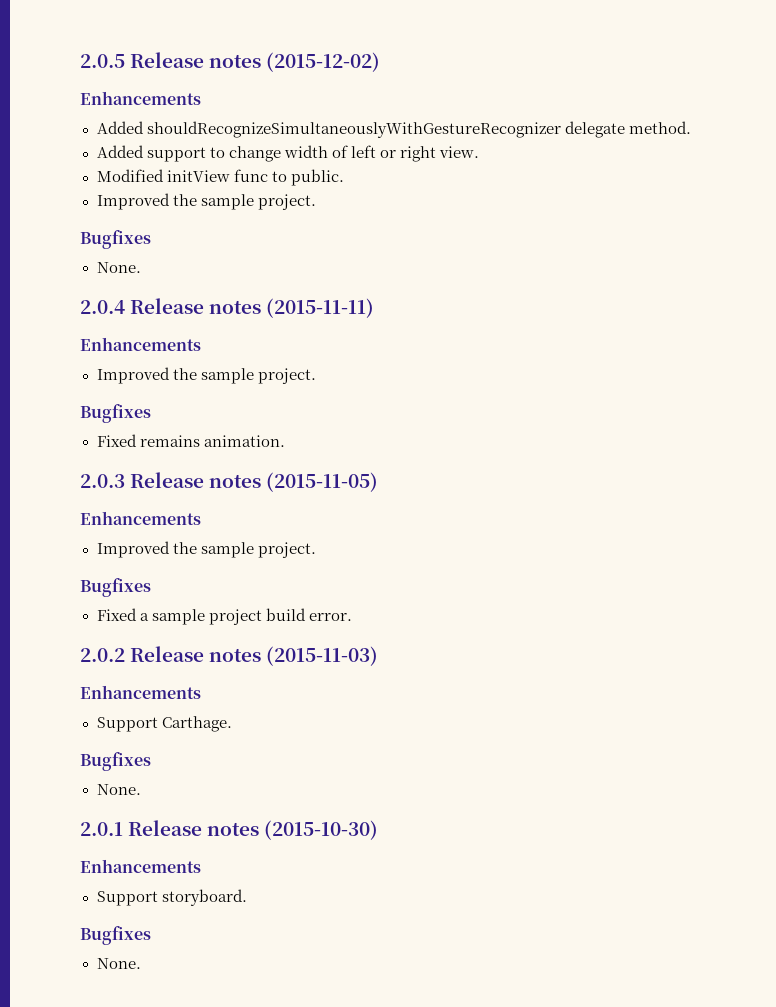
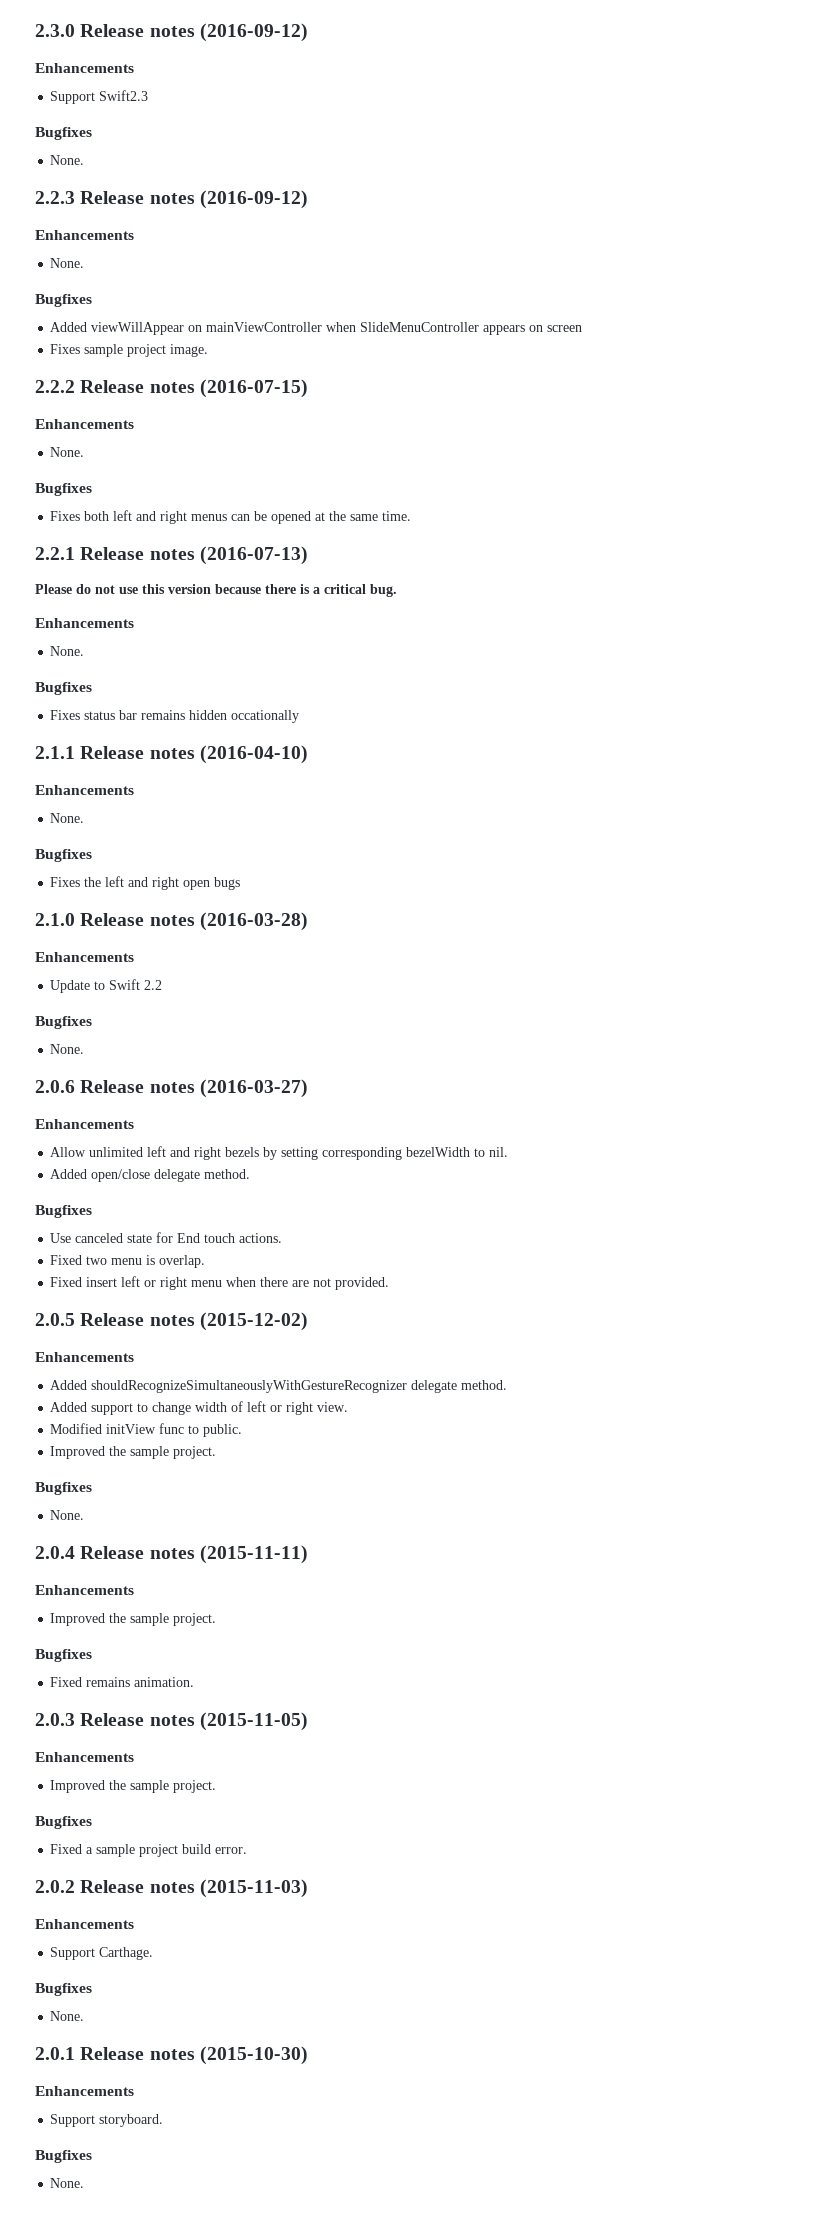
+ 2.3.0 Release notes (2016-09-12)
+ Enhancements
+ Support Swift2.3
+ Bugfixes
+ None.
+ 2.2.3 Release notes (2016-09-12)
+ Enhancements
+ None.
+ Bugfixes
+ Added viewWillAppear on mainViewController when SlideMenuController appears on screen
+ Fixes sample project image.
+ 2.2.2 Release notes (2016-07-15)
+ Enhancements
+ None.
+ Bugfixes
+ Fixes both left and right menus can be opened at the same time.
+ 2.2.1 Release notes (2016-07-13)
+ Please do not use this version because there is a critical bug.
+ Enhancements
+ None.
+ Bugfixes
+ Fixes status bar remains hidden occationally
+ 2.1.1 Release notes (2016-04-10)
+ Enhancements
+ None.
+ Bugfixes
+ Fixes the left and right open bugs
+ 2.1.0 Release notes (2016-03-28)
+ Enhancements
+ Update to Swift 2.2
+ Bugfixes
+ None.
+ 2.0.6 Release notes (2016-03-27)
+ Enhancements
+ Allow unlimited left and right bezels by setting corresponding bezelWidth to nil.
+ Added open/close delegate method.
+ Bugfixes
+ Use canceled state for End touch actions.
+ Fixed two menu is overlap.
+ Fixed insert left or right menu when there are not provided.

